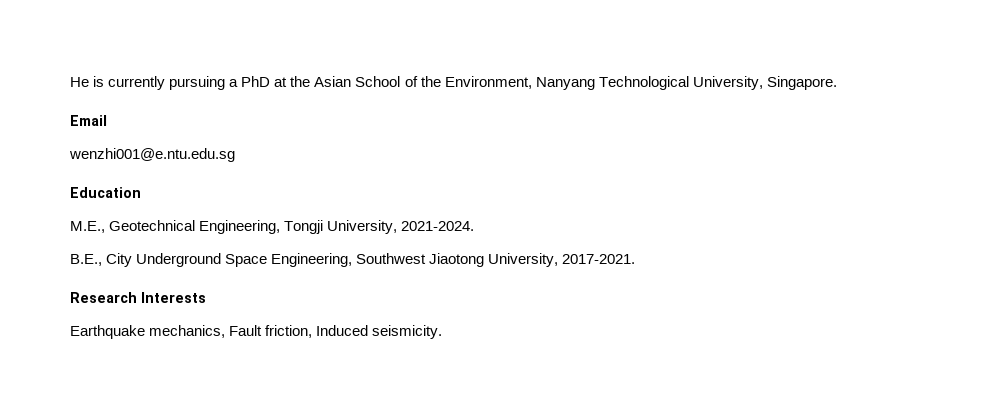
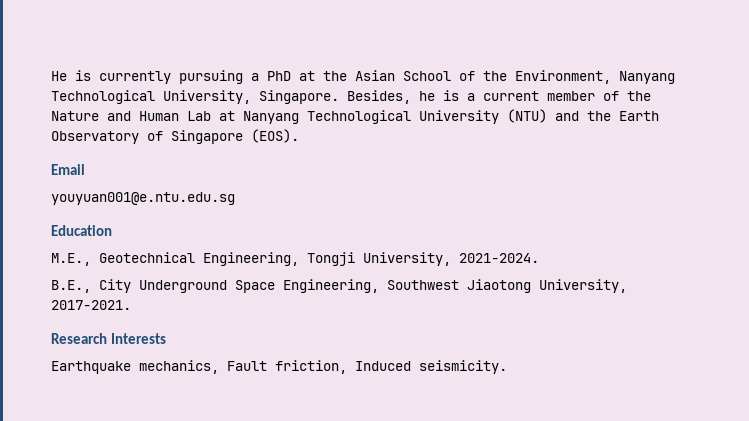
+ Besides, he is a current member of the Nature and Human Lab at Nanyang Technological University (NTU) and the Earth Observatory of Singapore (EOS).
- wenzhi001@e.ntu.edu.sg
+ youyuan001@e.ntu.edu.sg

